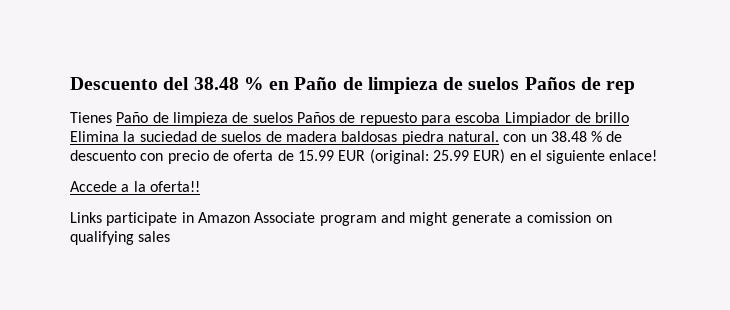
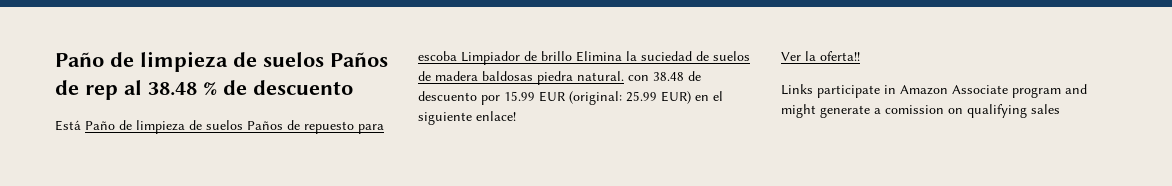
- Descuento del 38.48 % en Paño de limpieza de suelos Paños de rep
- Tienes Paño de limpieza de suelos Paños de repuesto para escoba Limpiador de brillo Elimina la suciedad de suelos de madera baldosas piedra natural. con un 38.48 % de descuento con precio de oferta de 15.99 EUR (original: 25.99 EUR) en el siguiente enlace!
+ Paño de limpieza de suelos Paños de rep al 38.48 % de descuento
+ Está Paño de limpieza de suelos Paños de repuesto para escoba Limpiador de brillo Elimina la suciedad de suelos de madera baldosas piedra natural. con 38.48 de descuento por 15.99 EUR (original: 25.99 EUR) en el siguiente enlace!
- Accede a la oferta!!
+ Ver la oferta!!

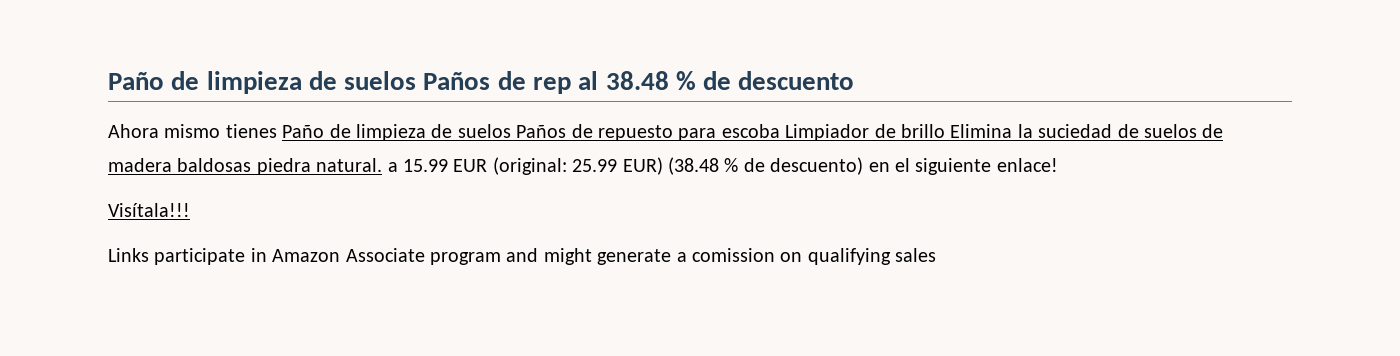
- Está Paño de limpieza de suelos Paños de repuesto para escoba Limpiador de brillo Elimina la suciedad de suelos de madera baldosas piedra natural. con 38.48 de descuento por 15.99 EUR (original: 25.99 EUR) en el siguiente enlace!
+ Ahora mismo tienes Paño de limpieza de suelos Paños de repuesto para escoba Limpiador de brillo Elimina la suciedad de suelos de madera baldosas piedra natural. a 15.99 EUR (original: 25.99 EUR) (38.48 % de descuento) en el siguiente enlace!
- Ver la oferta!!
+ Visítala!!!

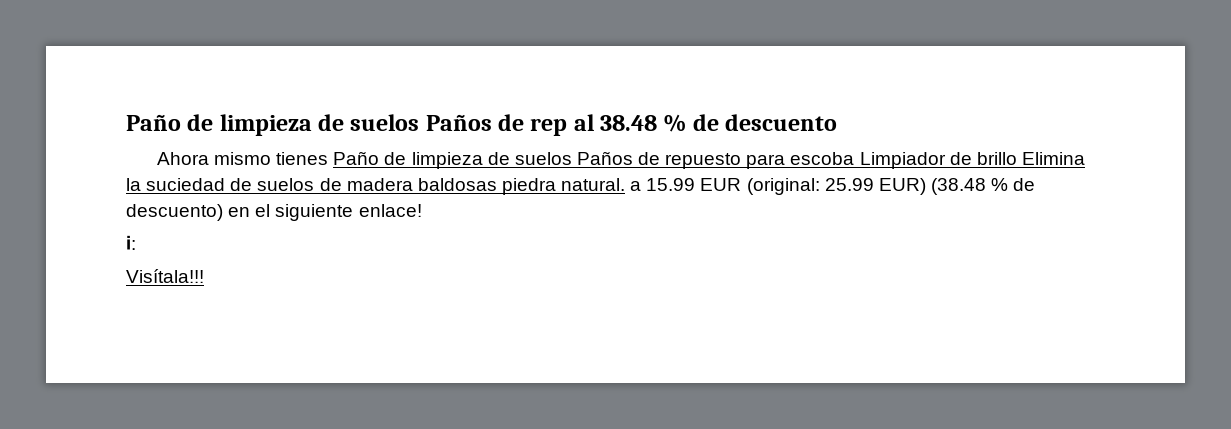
+ ℹ:
- Links participate in Amazon Associate program and might generate a comission on qualifying sales

